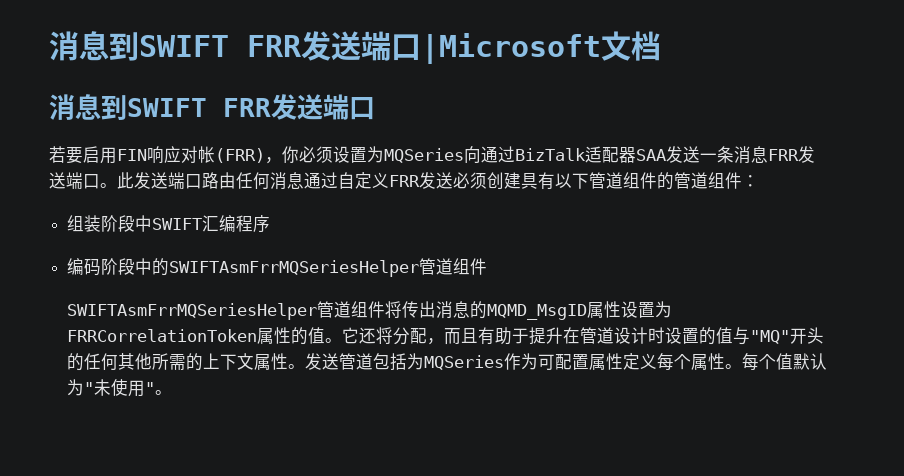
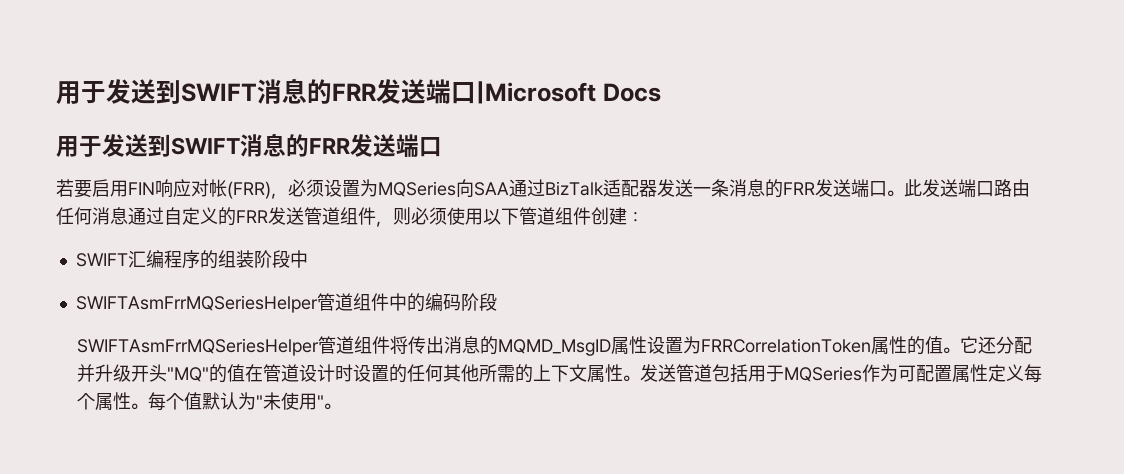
- 消息到SWIFT FRR发送端口|Microsoft文档
- 消息到SWIFT FRR发送端口
+ 用于发送到SWIFT消息的FRR发送端口|Microsoft Docs
+ 用于发送到SWIFT消息的FRR发送端口
- 若要启用FIN响应对帐(FRR)，你必须设置为MQSeries向通过BizTalk适配器SAA发送一条消息FRR发送端口。
+ 若要启用FIN响应对帐(FRR)，必须设置为MQSeries向SAA通过BizTalk适配器发送一条消息的FRR发送端口。
- 此发送端口路由任何消息通过自定义FRR发送必须创建具有以下管道组件的管道组件：
- 组装阶段中SWIFT汇编程序
- 编码阶段中的SWIFTAsmFrrMQSeriesHelper管道组件
+ 此发送端口路由任何消息通过自定义的FRR发送管道组件，则必须使用以下管道组件创建：
+ SWIFT汇编程序的组装阶段中
+ SWIFTAsmFrrMQSeriesHelper管道组件中的编码阶段
- 它还将分配，而且有助于提升在管道设计时设置的值与"MQ"开头的任何其他所需的上下文属性。
+ 它还分配并升级开头"MQ"的值在管道设计时设置的任何其他所需的上下文属性。
- 发送管道包括为MQSeries作为可配置属性定义每个属性。
+ 发送管道包括用于MQSeries作为可配置属性定义每个属性。

